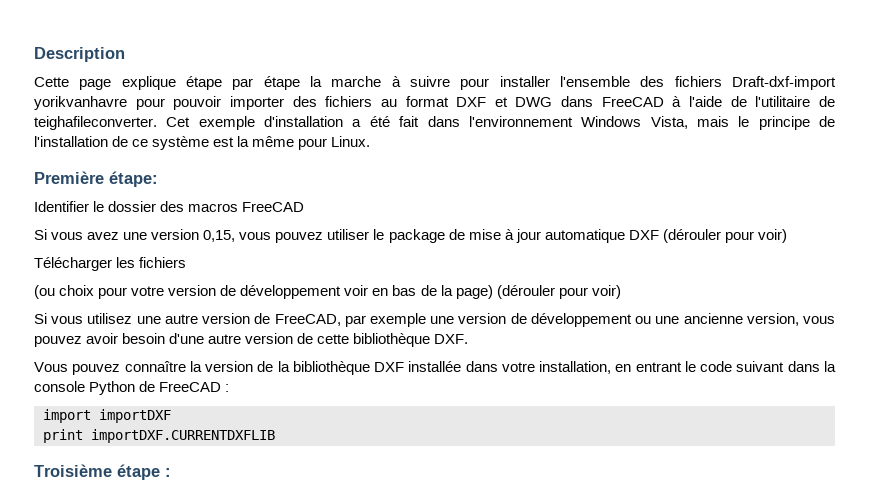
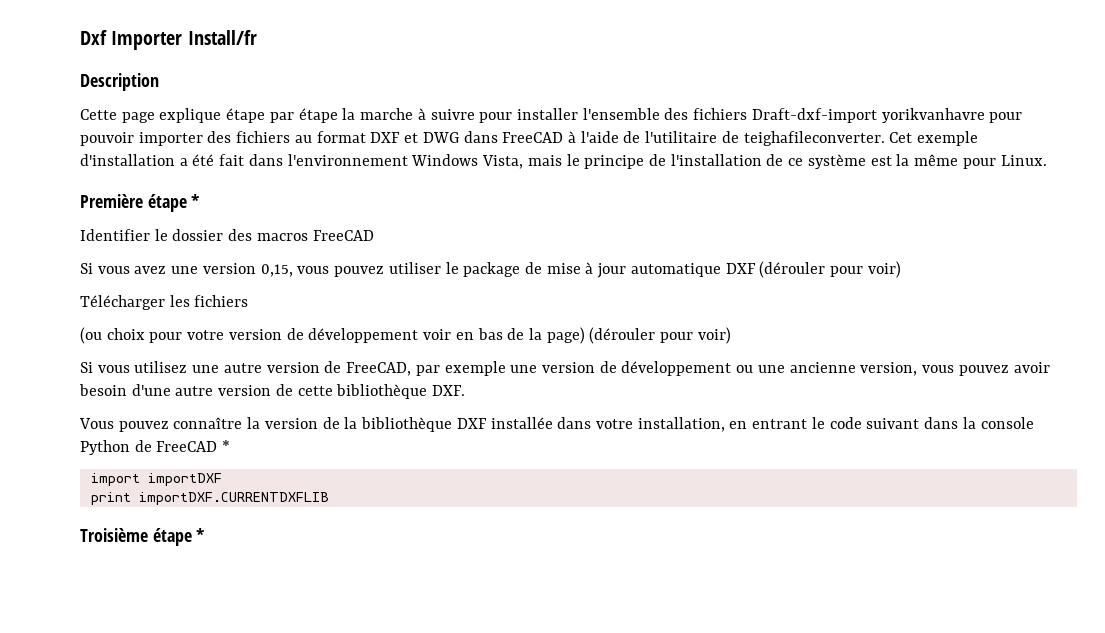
+ Dxf Importer Install/fr
- Première étape:
+ Première étape *
- Vous pouvez connaître la version de la bibliothèque DXF installée dans votre installation, en entrant le code suivant dans la console Python de FreeCAD :
+ Vous pouvez connaître la version de la bibliothèque DXF installée dans votre installation, en entrant le code suivant dans la console Python de FreeCAD *
- Troisième étape :
+ Troisième étape *

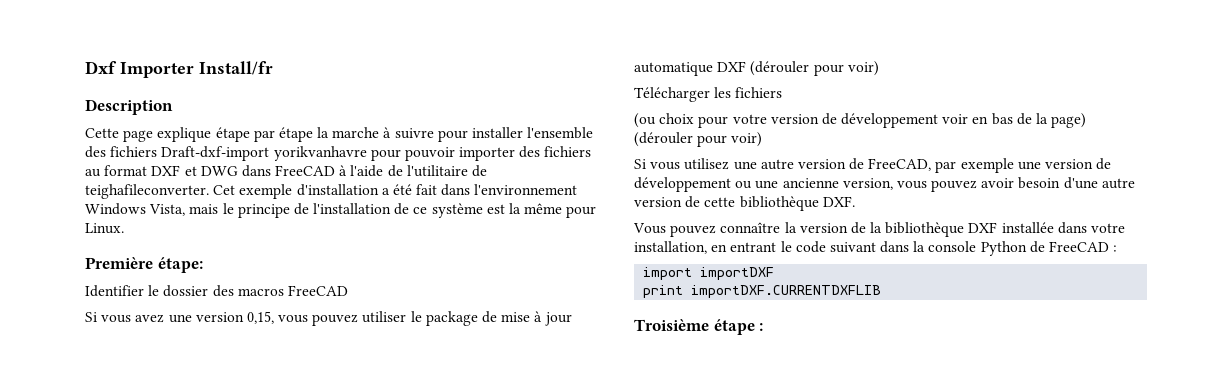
- Première étape *
+ Première étape:
- Vous pouvez connaître la version de la bibliothèque DXF installée dans votre installation, en entrant le code suivant dans la console Python de FreeCAD *
+ Vous pouvez connaître la version de la bibliothèque DXF installée dans votre installation, en entrant le code suivant dans la console Python de FreeCAD :
- Troisième étape *
+ Troisième étape :

